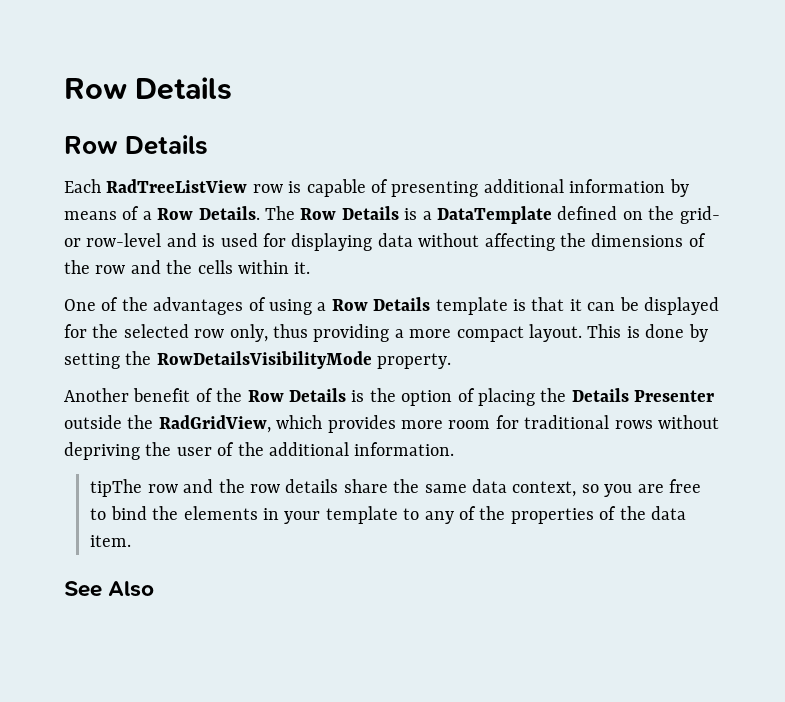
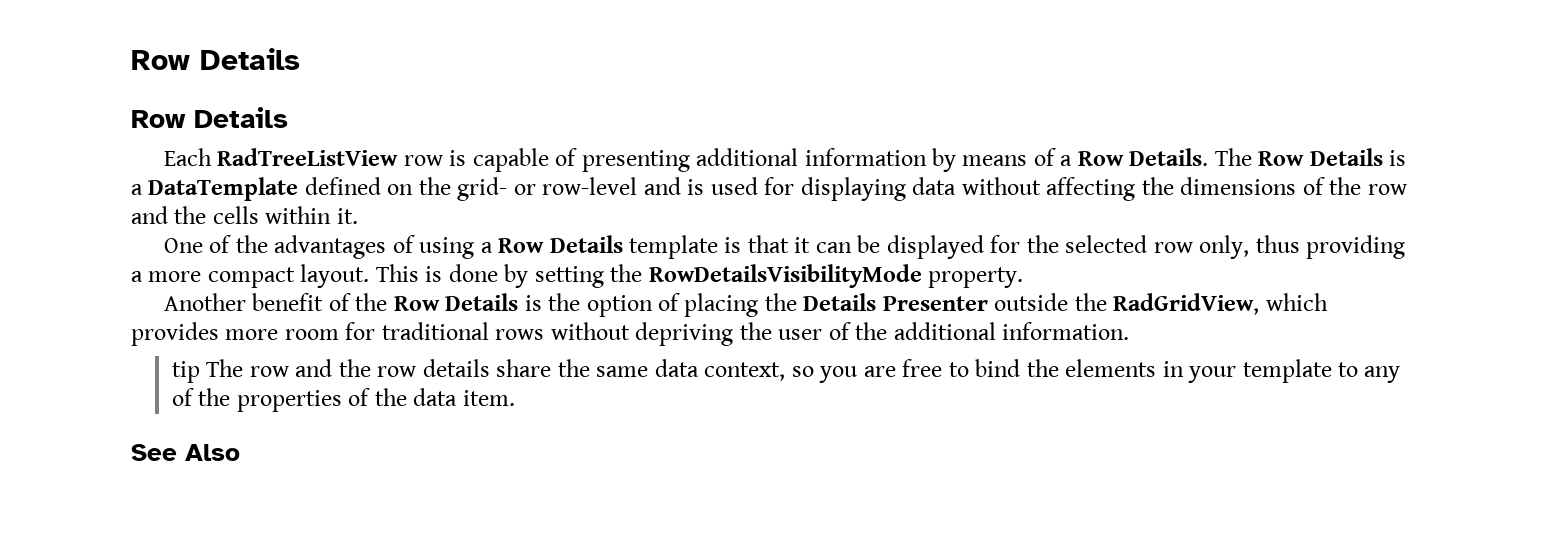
- tipThe row and the row details share the same data context, so you are free to bind the elements in your template to any of the properties of the data item.
+ tip The row and the row details share the same data context, so you are free to bind the elements in your template to any of the properties of the data item.

